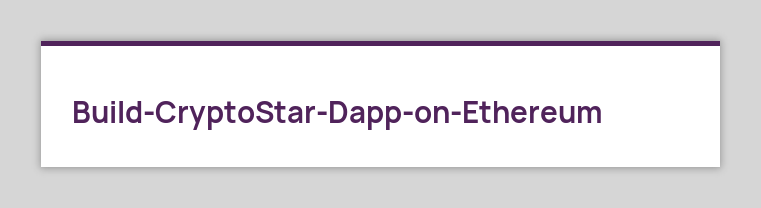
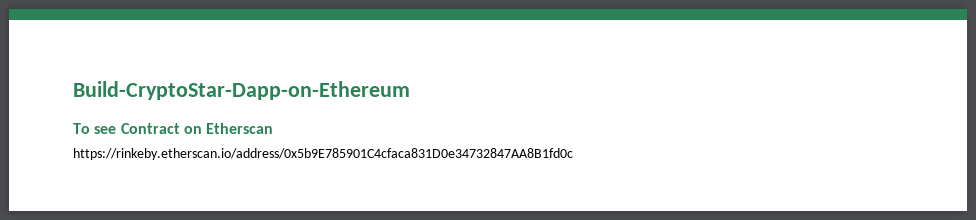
+ To see Contract on Etherscan
+ https://rinkeby.etherscan.io/address/0x5b9E785901C4cfaca831D0e34732847AA8B1fd0c

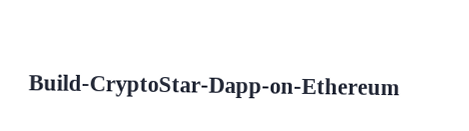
- To see Contract on Etherscan
- https://rinkeby.etherscan.io/address/0x5b9E785901C4cfaca831D0e34732847AA8B1fd0c

